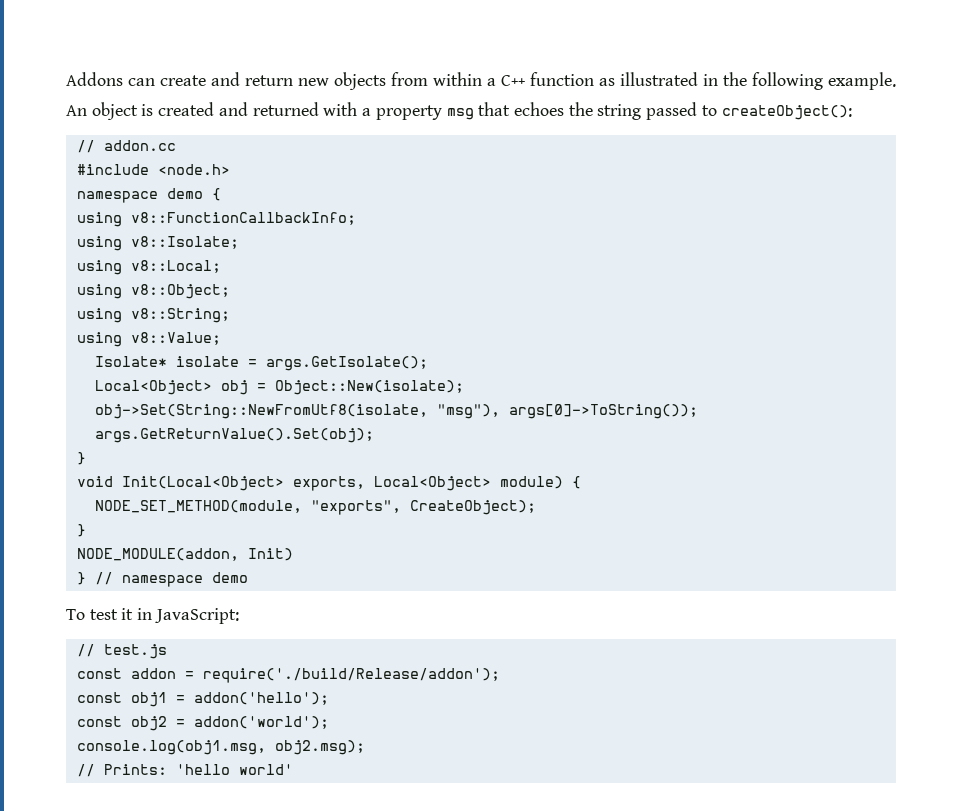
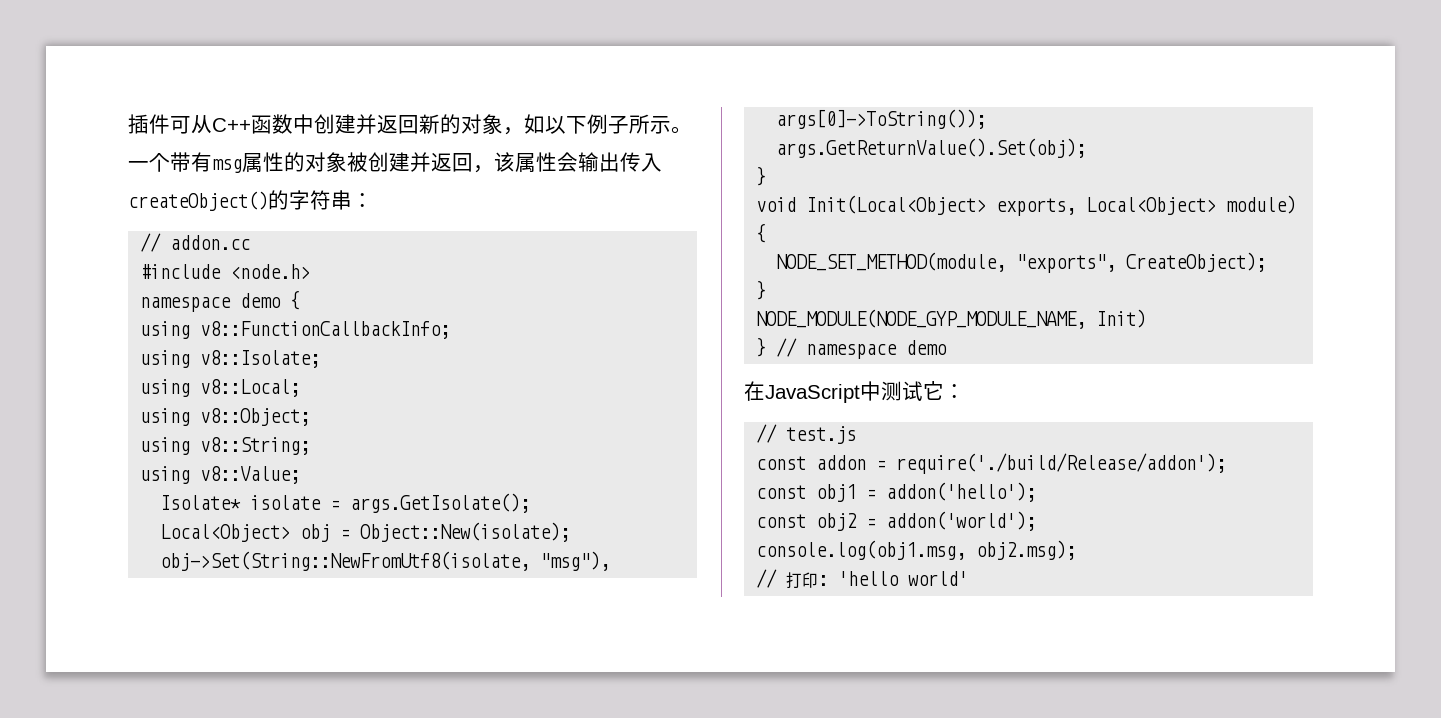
- Addons can create and return new objects from within a C++ function as illustrated in the following example. An object is created and returned with a property msg that echoes the string passed to createObject():
+ 插件可从C++函数中创建并返回新的对象，如以下例子所示。一个带有msg属性的对象被创建并返回，该属性会输出传入createObject()的字符串：
- NODE_MODULE(addon, Init)
+ NODE_MODULE(NODE_GYP_MODULE_NAME, Init)
- To test it in JavaScript:
+ 在JavaScript中测试它：
- // Prints: 'hello world'
+ // 打印: 'hello world'

